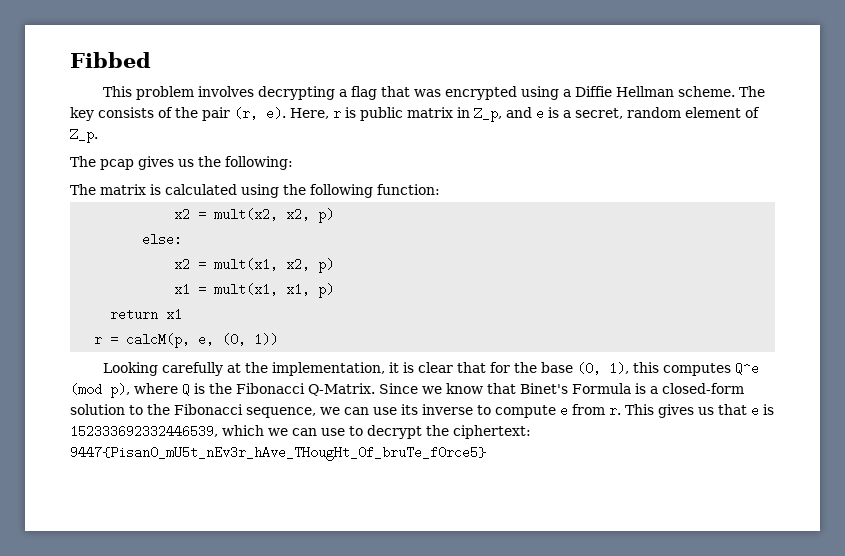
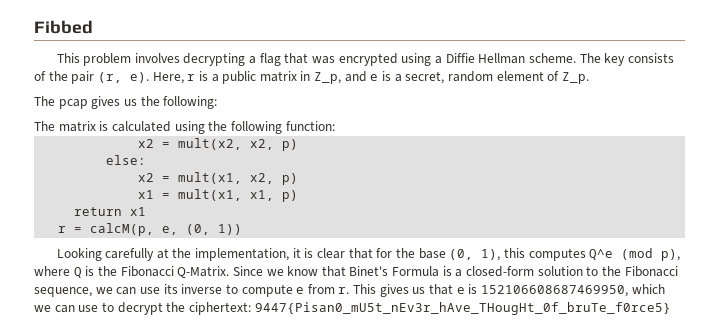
- Here, r is public matrix in Z_p, and e is a secret, random element of Z_p.
+ Here, r is a public matrix in Z_p, and e is a secret, random element of Z_p.
- This gives us that e is 152333692332446539, which we can use to decrypt the ciphertext: 9447{Pisan0_mU5t_nEv3r_hAve_THougHt_0f_bruTe_f0rce5}
+ This gives us that e is 152106608687469950, which we can use to decrypt the ciphertext: 9447{Pisan0_mU5t_nEv3r_hAve_THougHt_0f_bruTe_f0rce5}

